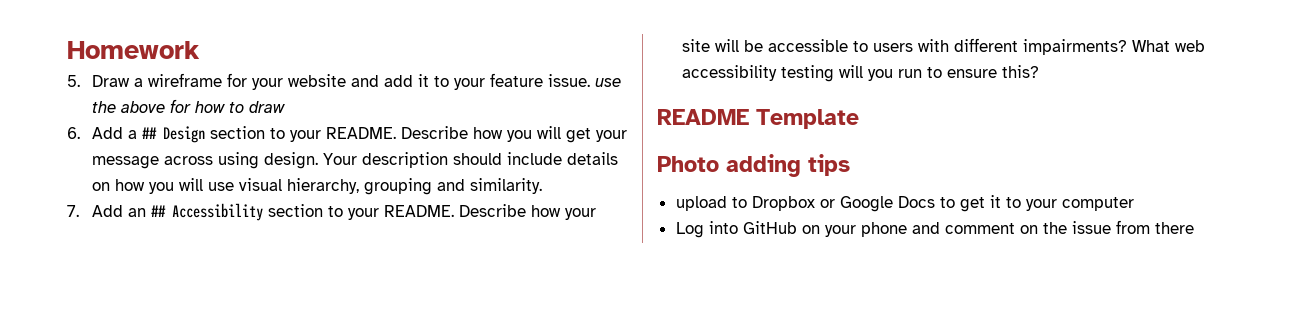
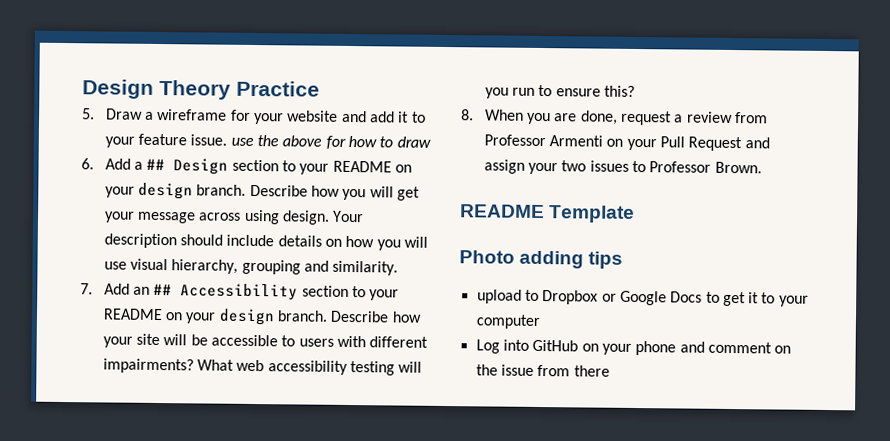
- Homework
+ Design Theory Practice
- 6. Add a ## Design section to your README.
+ 6. Add a ## Design section to your README on your design branch.
- 7. Add an ## Accessibility section to your README.
+ 7. Add an ## Accessibility section to your README on your design branch.
+ 8. When you are done, request a review from Professor Armenti on your Pull Request and assign your two issues to Professor Brown.

